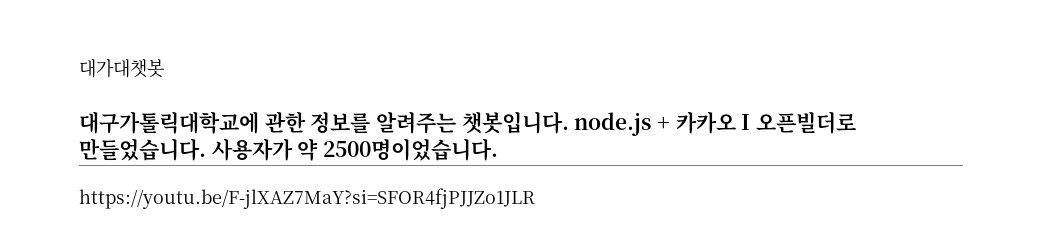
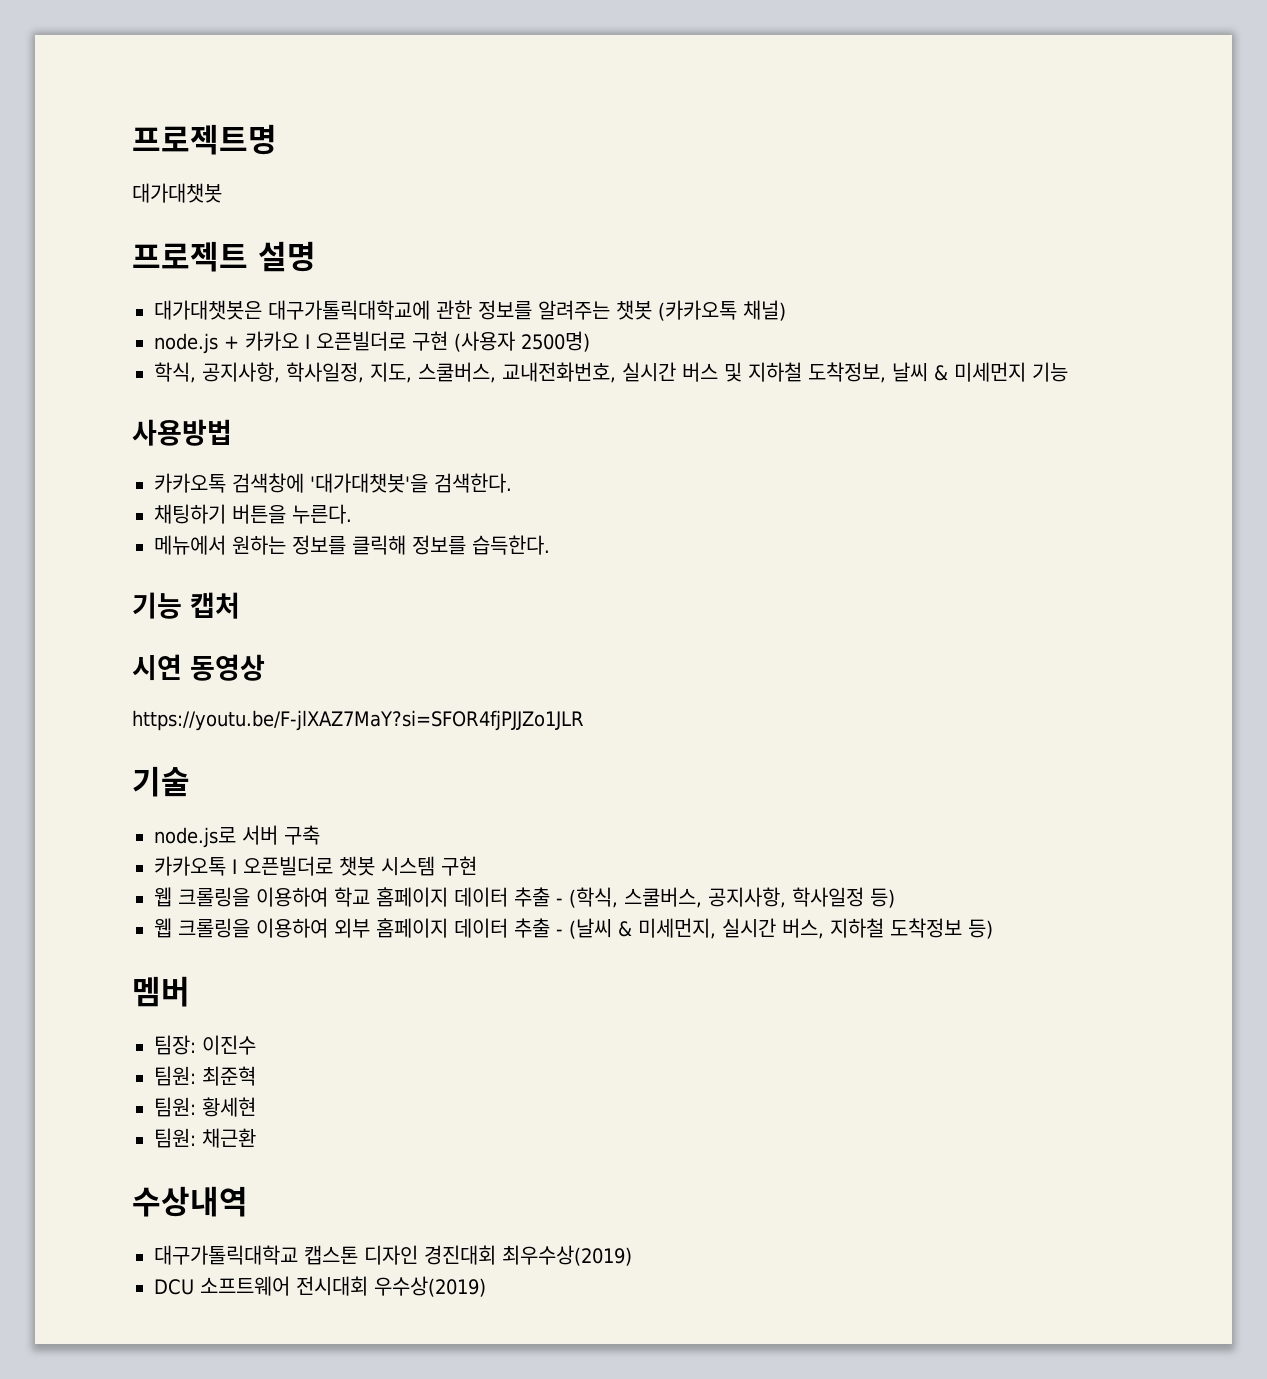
+ 프로젝트명
- 대구가톨릭대학교에 관한 정보를 알려주는 챗봇입니다. node.js + 카카오 I 오픈빌더로 만들었습니다. 사용자가 약 2500명이었습니다.
+ 프로젝트 설명
+ 대가대챗봇은 대구가톨릭대학교에 관한 정보를 알려주는 챗봇 (카카오톡 채널)
+ node.js + 카카오 I 오픈빌더로 구현 (사용자 2500명)
+ 학식, 공지사항, 학사일정, 지도, 스쿨버스, 교내전화번호, 실시간 버스 및 지하철 도착정보, 날씨 & 미세먼지 기능
+ 사용방법
+ 카카오톡 검색창에 '대가대챗봇'을 검색한다.
+ 채팅하기 버튼을 누른다.
+ 메뉴에서 원하는 정보를 클릭해 정보를 습득한다.
+ 기능 캡처
+ 시연 동영상
  https://youtu.be/F-jlXAZ7MaY?si=SFOR4fjPJJZo1JLR
+ 기술
+ node.js로 서버 구축
+ 카카오톡 I 오픈빌더로 챗봇 시스템 구현
+ 웹 크롤링을 이용하여 학교 홈페이지 데이터 추출 - (학식, 스쿨버스, 공지사항, 학사일정 등)
+ 웹 크롤링을 이용하여 외부 홈페이지 데이터 추출 - (날씨 & 미세먼지, 실시간 버스, 지하철 도착정보 등)
+ 멤버
+ 팀장: 이진수
+ 팀원: 최준혁
+ 팀원: 황세현
+ 팀원: 채근환
+ 수상내역
+ 대구가톨릭대학교 캡스톤 디자인 경진대회 최우수상(2019)
+ DCU 소프트웨어 전시대회 우수상(2019)

